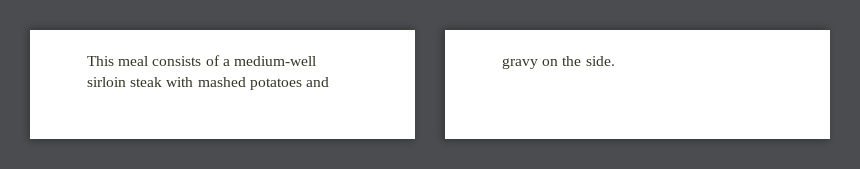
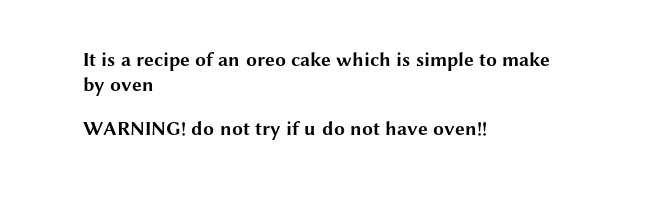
- This meal consists of a medium-well sirloin steak with mashed potatoes and gravy on the side.
+ It is a recipe of an oreo cake which is simple to make by oven
+ WARNING! do not try if u do not have oven!!

